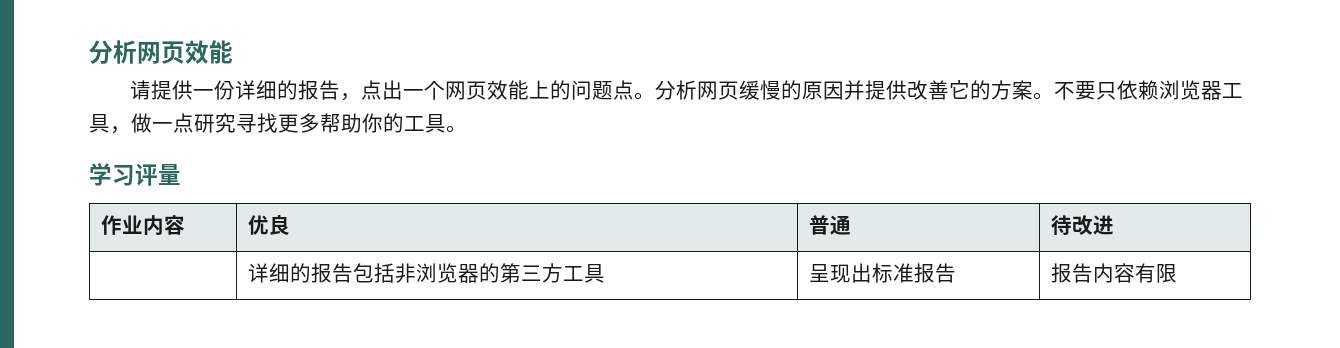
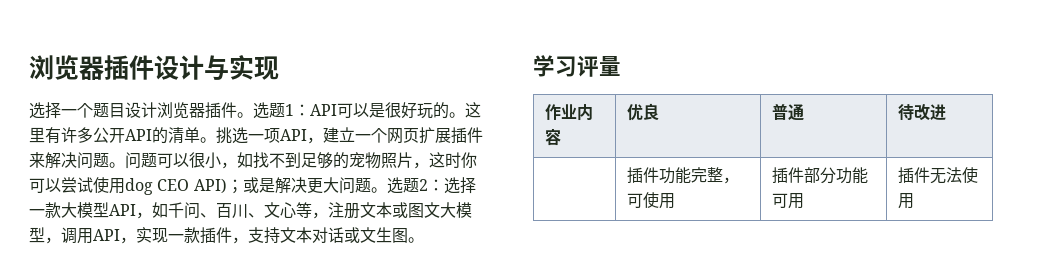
- 分析网页效能
- 请提供一份详细的报告，点出一个网页效能上的问题点。分析网页缓慢的原因并提供改善它的方案。不要只依赖浏览器工具，做一点研究寻找更多帮助你的工具。
+ 浏览器插件设计与实现
+ 选择一个题目设计浏览器插件。选题1：API可以是很好玩的。这里有许多公开API的清单。挑选一项API，建立一个网页扩展插件来解决问题。问题可以很小，如找不到足够的宠物照片，这时你可以尝试使用dog CEO API)；或是解决更大问题。选题2：选择一款大模型API，如千问、百川、文心等，注册文本或图文大模型，调用API，实现一款插件，支持文本对话或文生图。
- | 详细的报告包括非浏览器的第三方工具 | 呈现出标准报告 | 报告内容有限
+ | 插件功能完整，可使用 | 插件部分功能可用 | 插件无法使用

